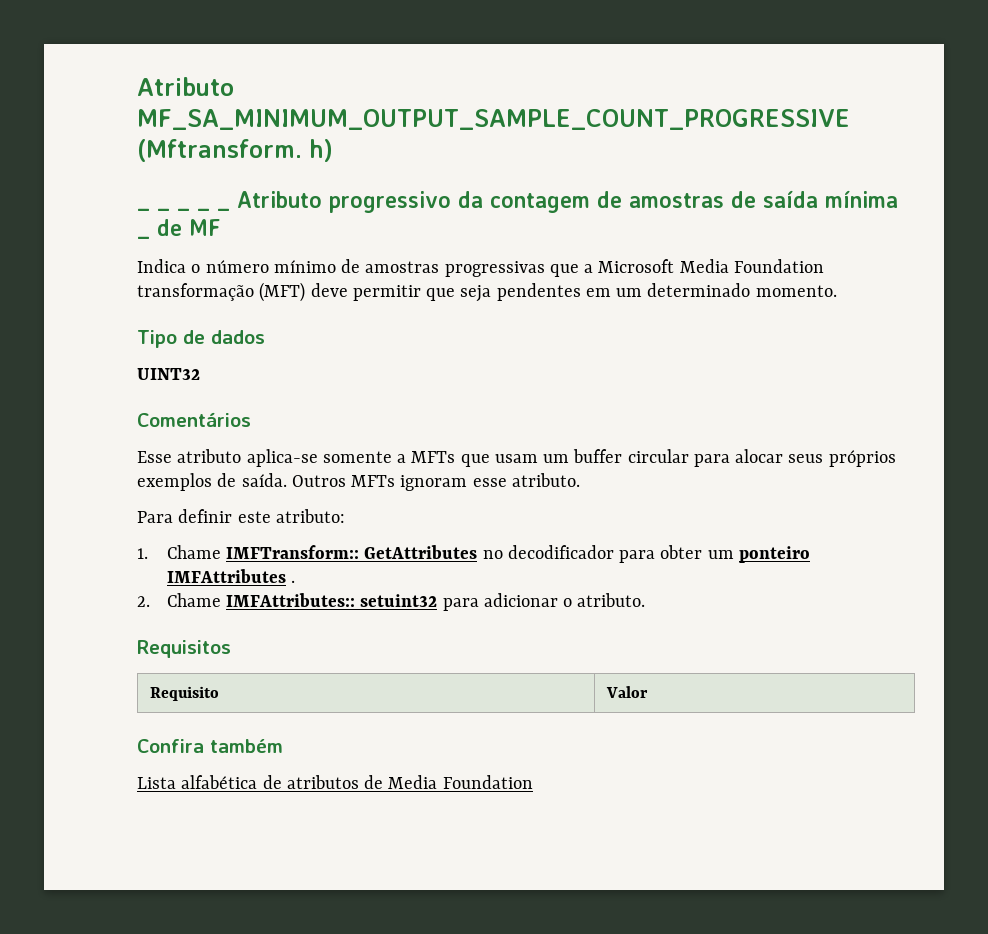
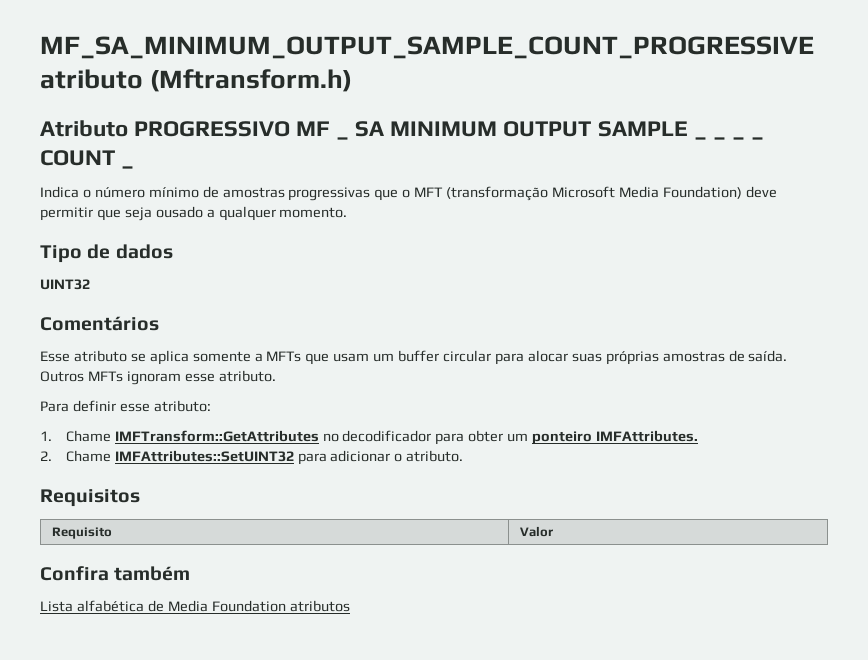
- Atributo MF_SA_MINIMUM_OUTPUT_SAMPLE_COUNT_PROGRESSIVE (Mftransform. h)
- _ _ _ _ _ Atributo progressivo da contagem de amostras de saída mínima _ de MF
+ MF_SA_MINIMUM_OUTPUT_SAMPLE_COUNT_PROGRESSIVE atributo (Mftransform.h)
+ Atributo PROGRESSIVO MF _ SA MINIMUM OUTPUT SAMPLE _ _ _ _ COUNT _
- Indica o número mínimo de amostras progressivas que a Microsoft Media Foundation transformação (MFT) deve permitir que seja pendentes em um determinado momento.
+ Indica o número mínimo de amostras progressivas que o MFT (transformação Microsoft Media Foundation) deve permitir que seja ousado a qualquer momento.
- Esse atributo aplica-se somente a MFTs que usam um buffer circular para alocar seus próprios exemplos de saída.
+ Esse atributo se aplica somente a MFTs que usam um buffer circular para alocar suas próprias amostras de saída.
- Para definir este atributo:
+ Para definir esse atributo:
- 1. Chame IMFTransform:: GetAttributes no decodificador para obter um ponteiro IMFAttributes .
+ 1. Chame IMFTransform::GetAttributes no decodificador para obter um ponteiro IMFAttributes.
- 2. Chame IMFAttributes:: setuint32 para adicionar o atributo.
+ 2. Chame IMFAttributes::SetUINT32 para adicionar o atributo.
- Lista alfabética de atributos de Media Foundation
+ Lista alfabética de Media Foundation atributos

